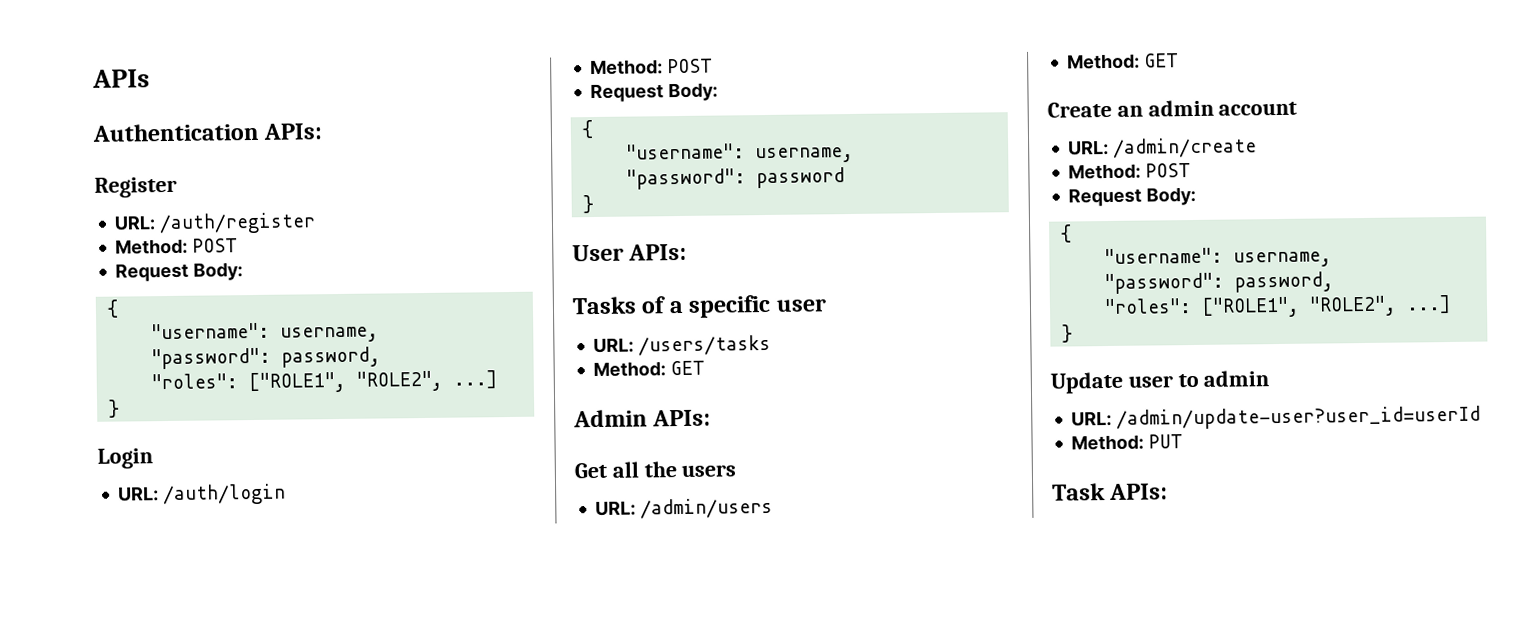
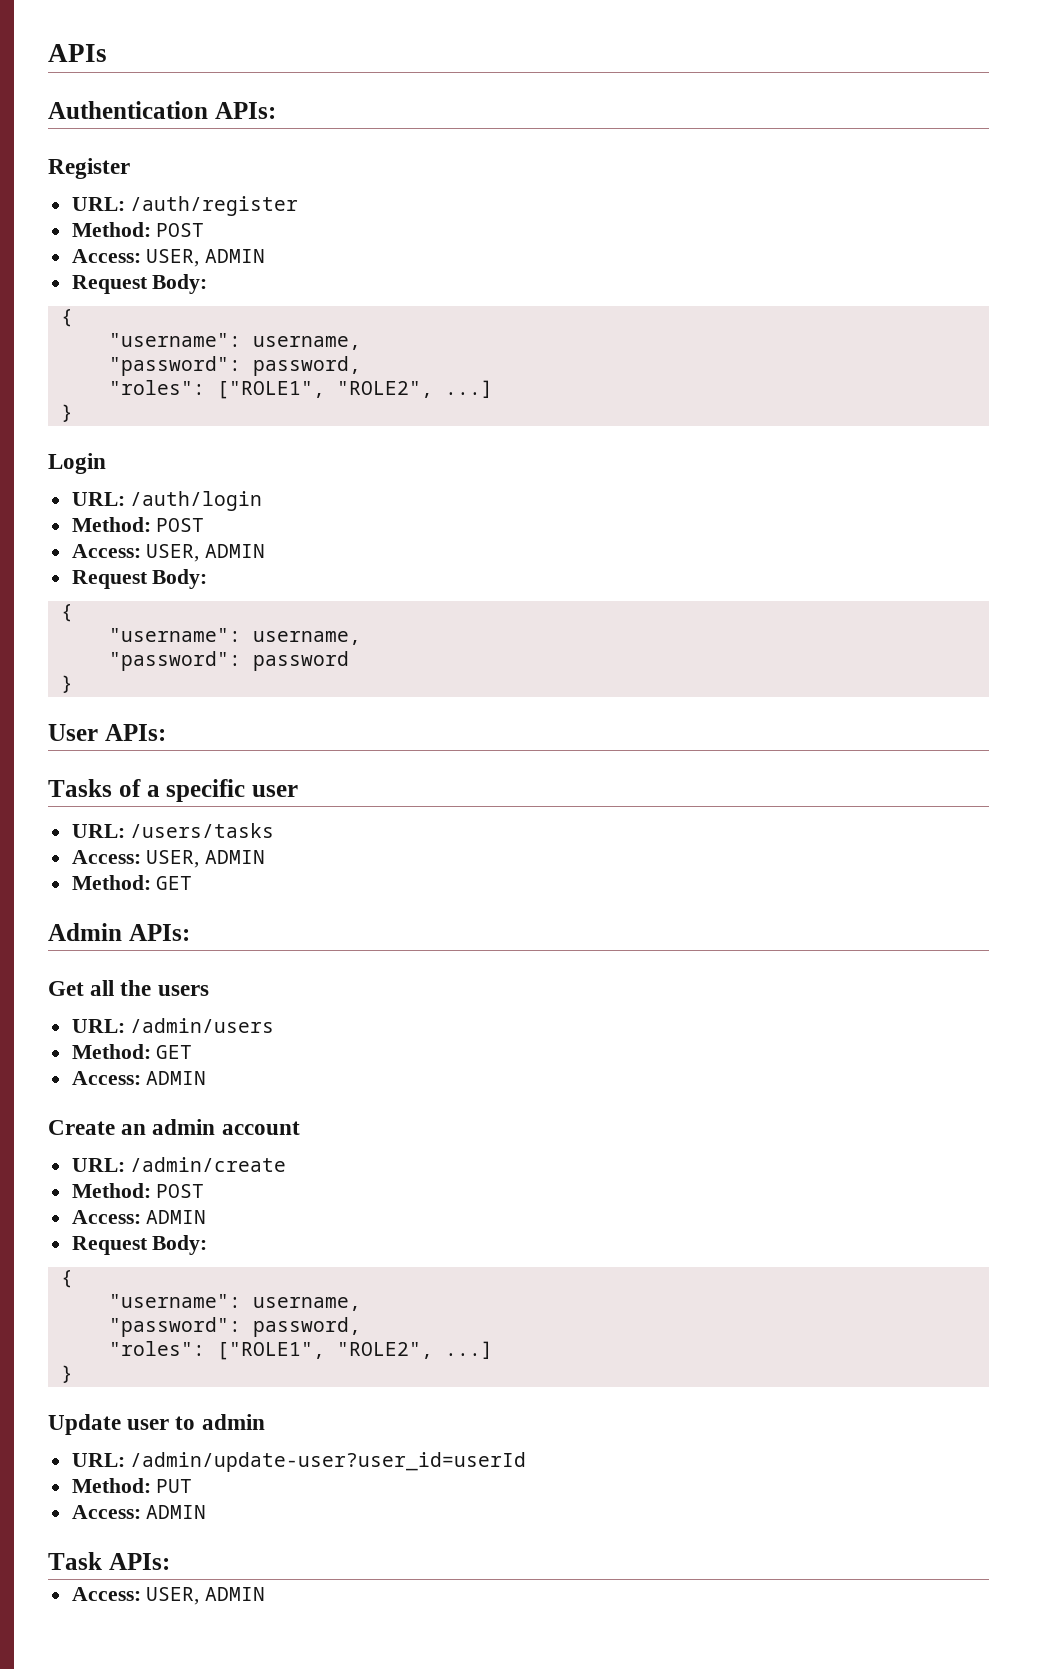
  URL: /auth/register
  Method: POST
+ Access: USER, ADMIN
  URL: /auth/login
  Method: POST
+ Access: USER, ADMIN
  URL: /users/tasks
+ Access: USER, ADMIN
  URL: /admin/users
  Method: GET
+ Access: ADMIN
  URL: /admin/create
  Method: POST
+ Access: ADMIN
  Method: PUT
+ Access: ADMIN
  Task APIs:
+ Access: USER, ADMIN

